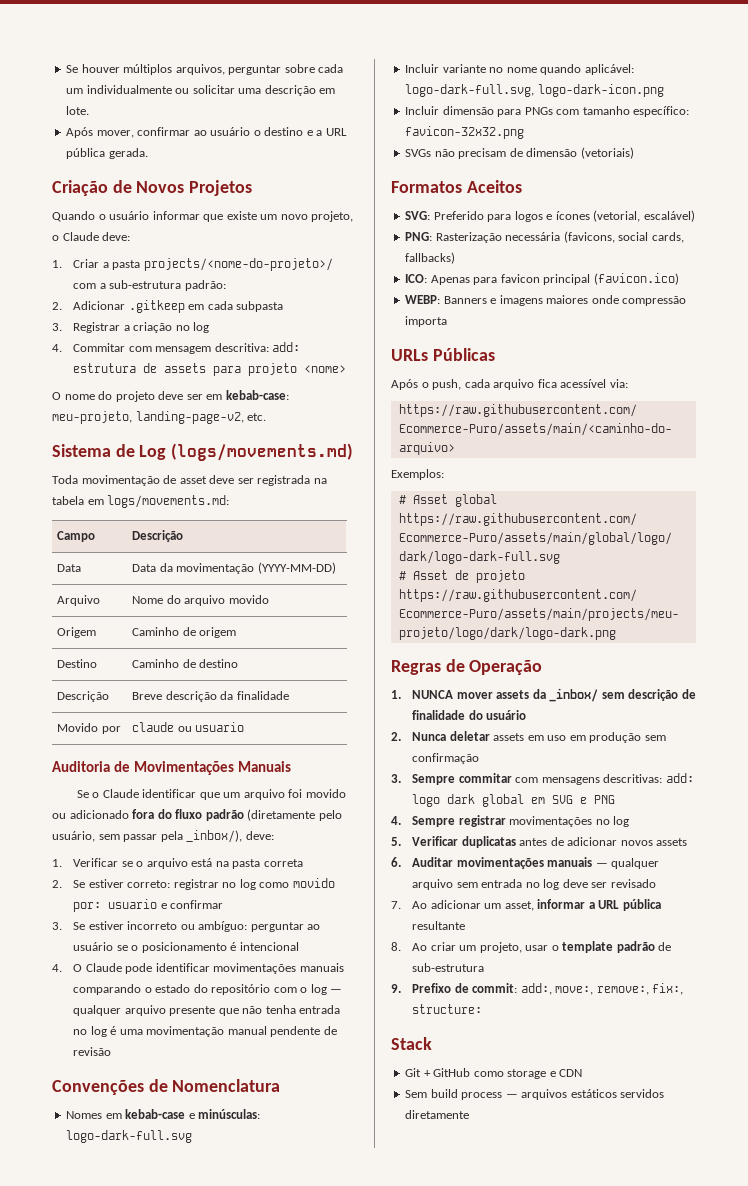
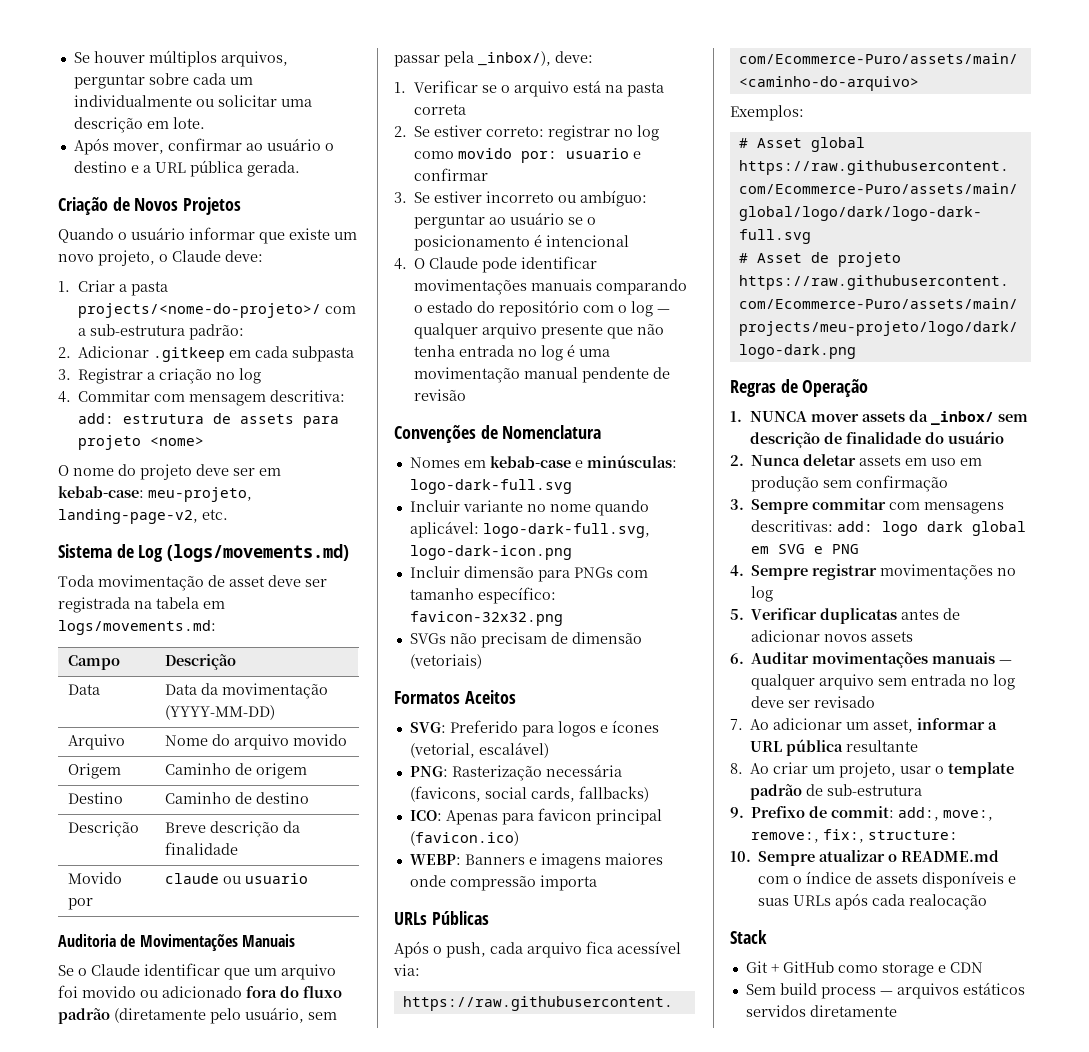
+ 10. Sempre atualizar o README.md com o índice de assets disponíveis e suas URLs após cada realocação

